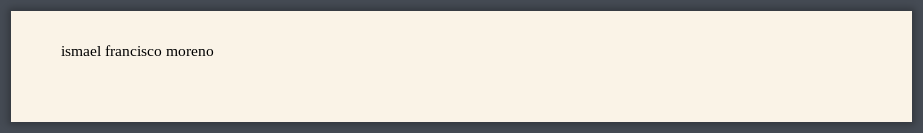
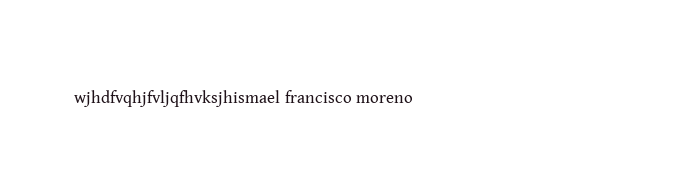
- ismael francisco moreno
+ wjhdfvqhjfvljqfhvksjhismael francisco moreno

